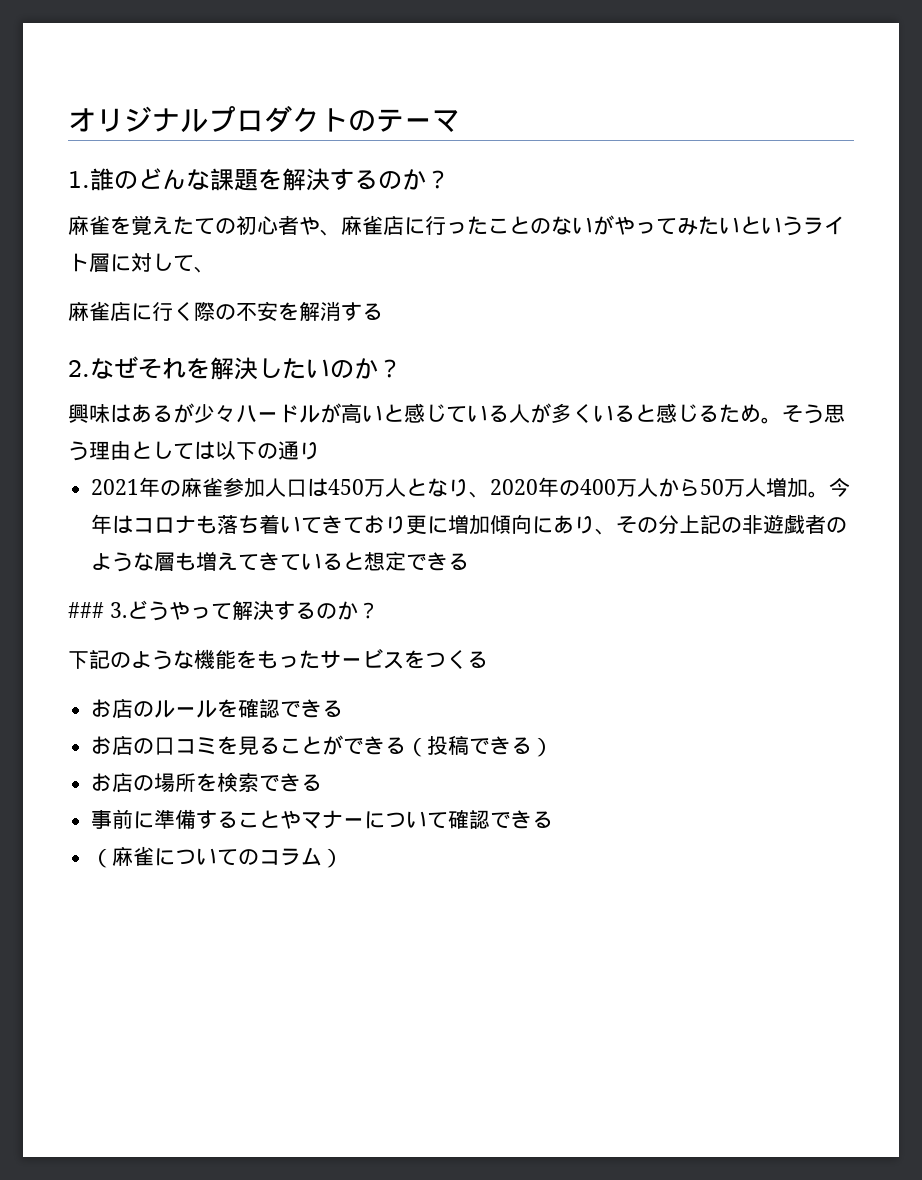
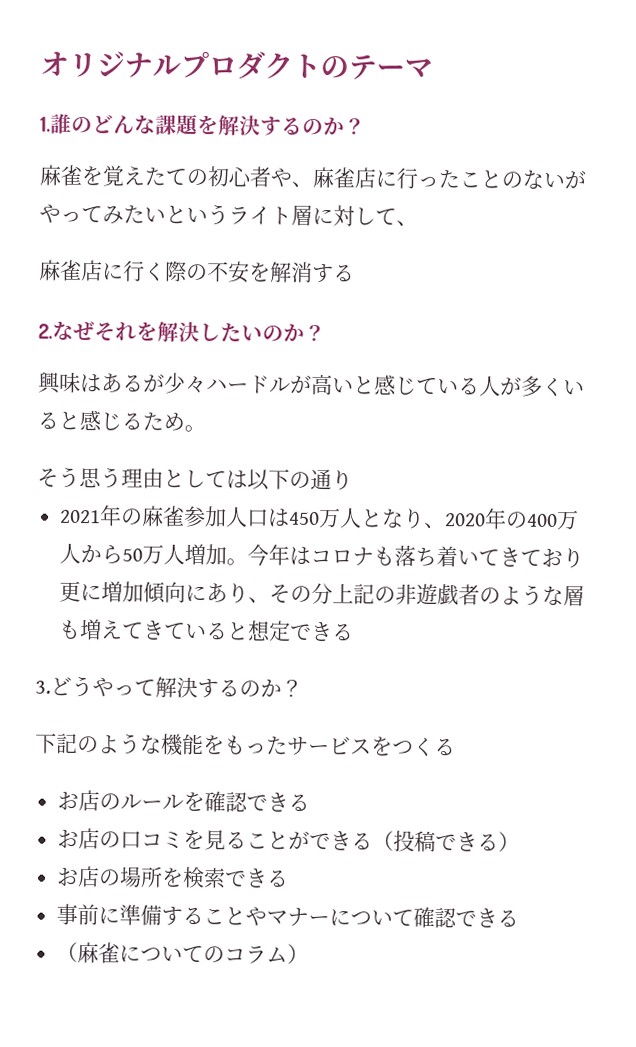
- 興味はあるが少々ハードルが高いと感じている人が多くいると感じるため。そう思う理由としては以下の通り
+ 興味はあるが少々ハードルが高いと感じている人が多くいると感じるため。
+ そう思う理由としては以下の通り
- ### 3.どうやって解決するのか？
+ 3.どうやって解決するのか？

